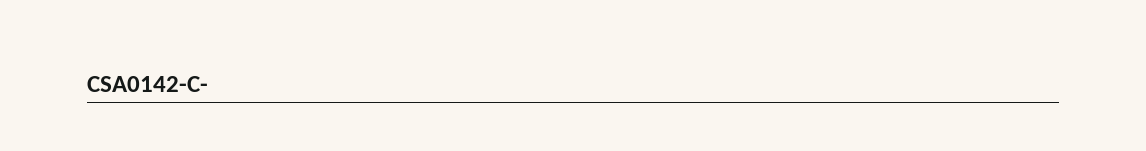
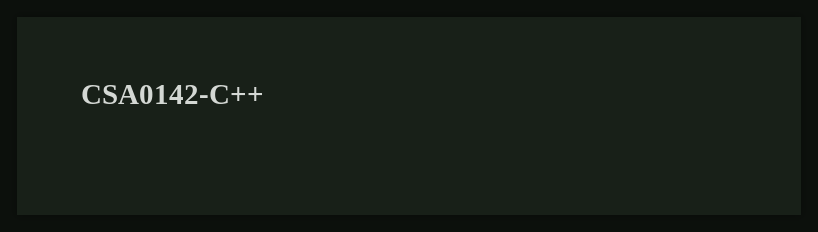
- CSA0142-C-
+ CSA0142-C++

